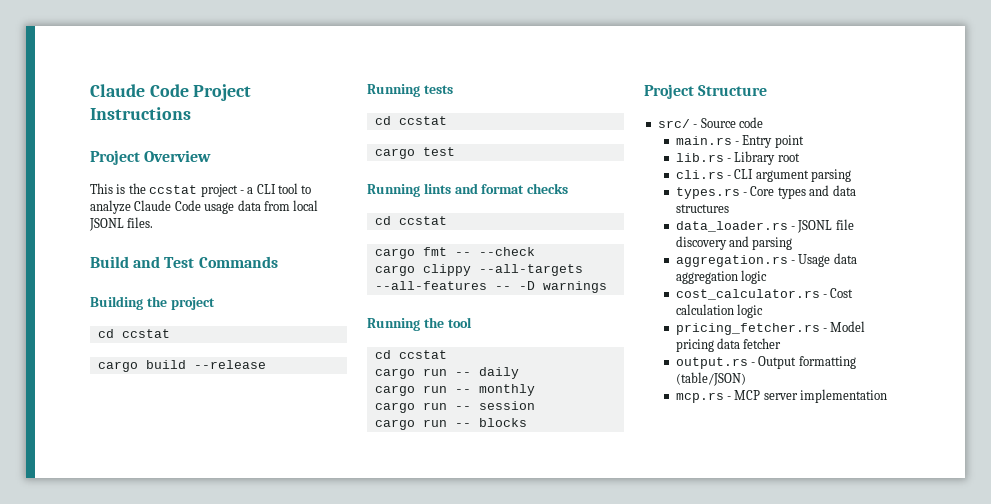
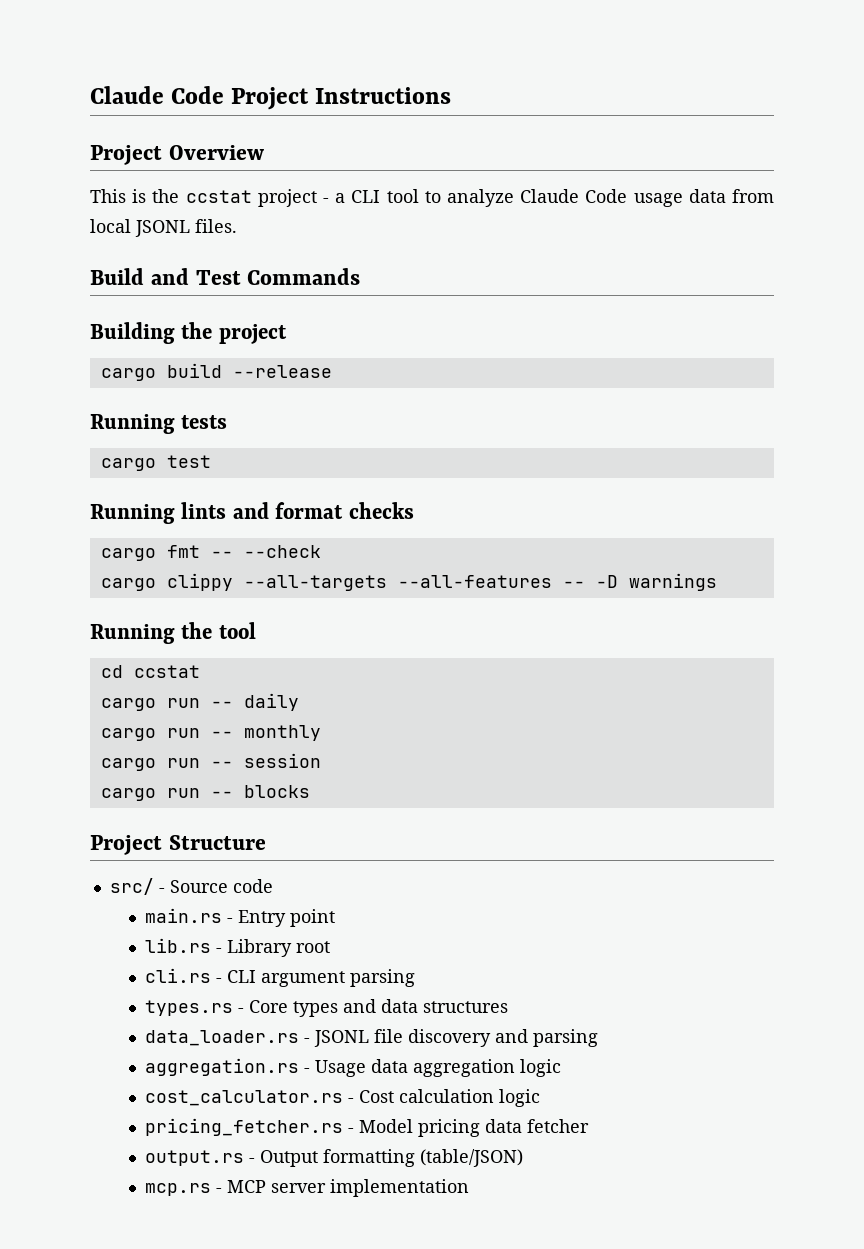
  Building the project
- cd ccstat
  Running tests
- cd ccstat
  Running lints and format checks
- cd ccstat

